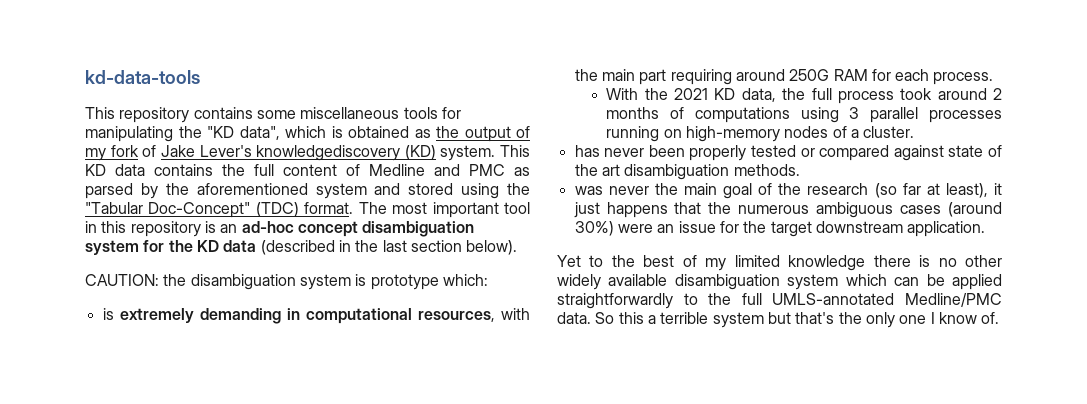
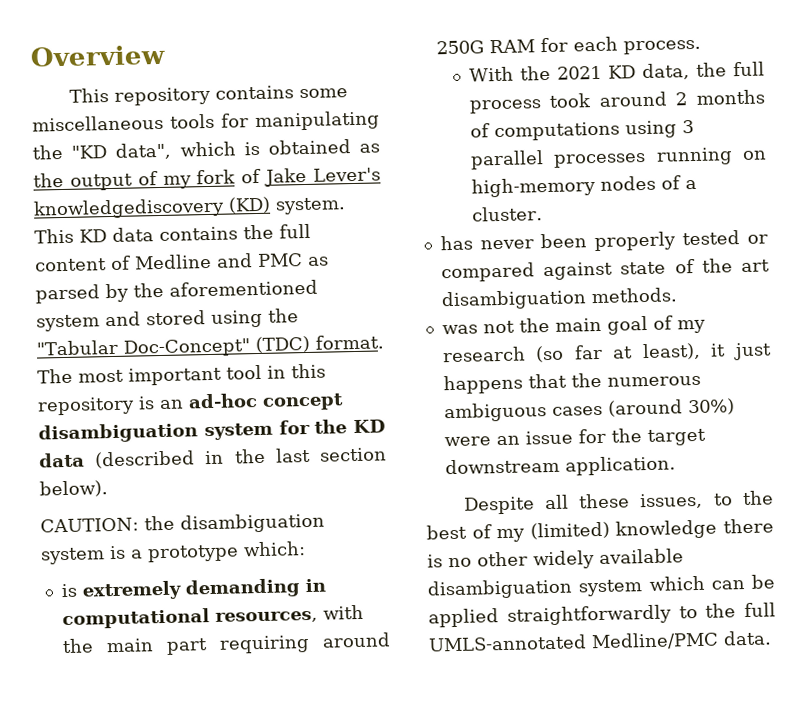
- kd-data-tools
+ Overview
- CAUTION: the disambiguation system is prototype which:
+ CAUTION: the disambiguation system is a prototype which:
- was never the main goal of the research (so far at least), it just happens that the numerous ambiguous cases (around 30%) were an issue for the target downstream application.
+ was not the main goal of my research (so far at least), it just happens that the numerous ambiguous cases (around 30%) were an issue for the target downstream application.
- Yet to the best of my limited knowledge there is no other widely available disambiguation system which can be applied straightforwardly to the full UMLS-annotated Medline/PMC data. So this a terrible system but that's the only one I know of.
+ Despite all these issues, to the best of my (limited) knowledge there is no other widely available disambiguation system which can be applied straightforwardly to the full UMLS-annotated Medline/PMC data.

